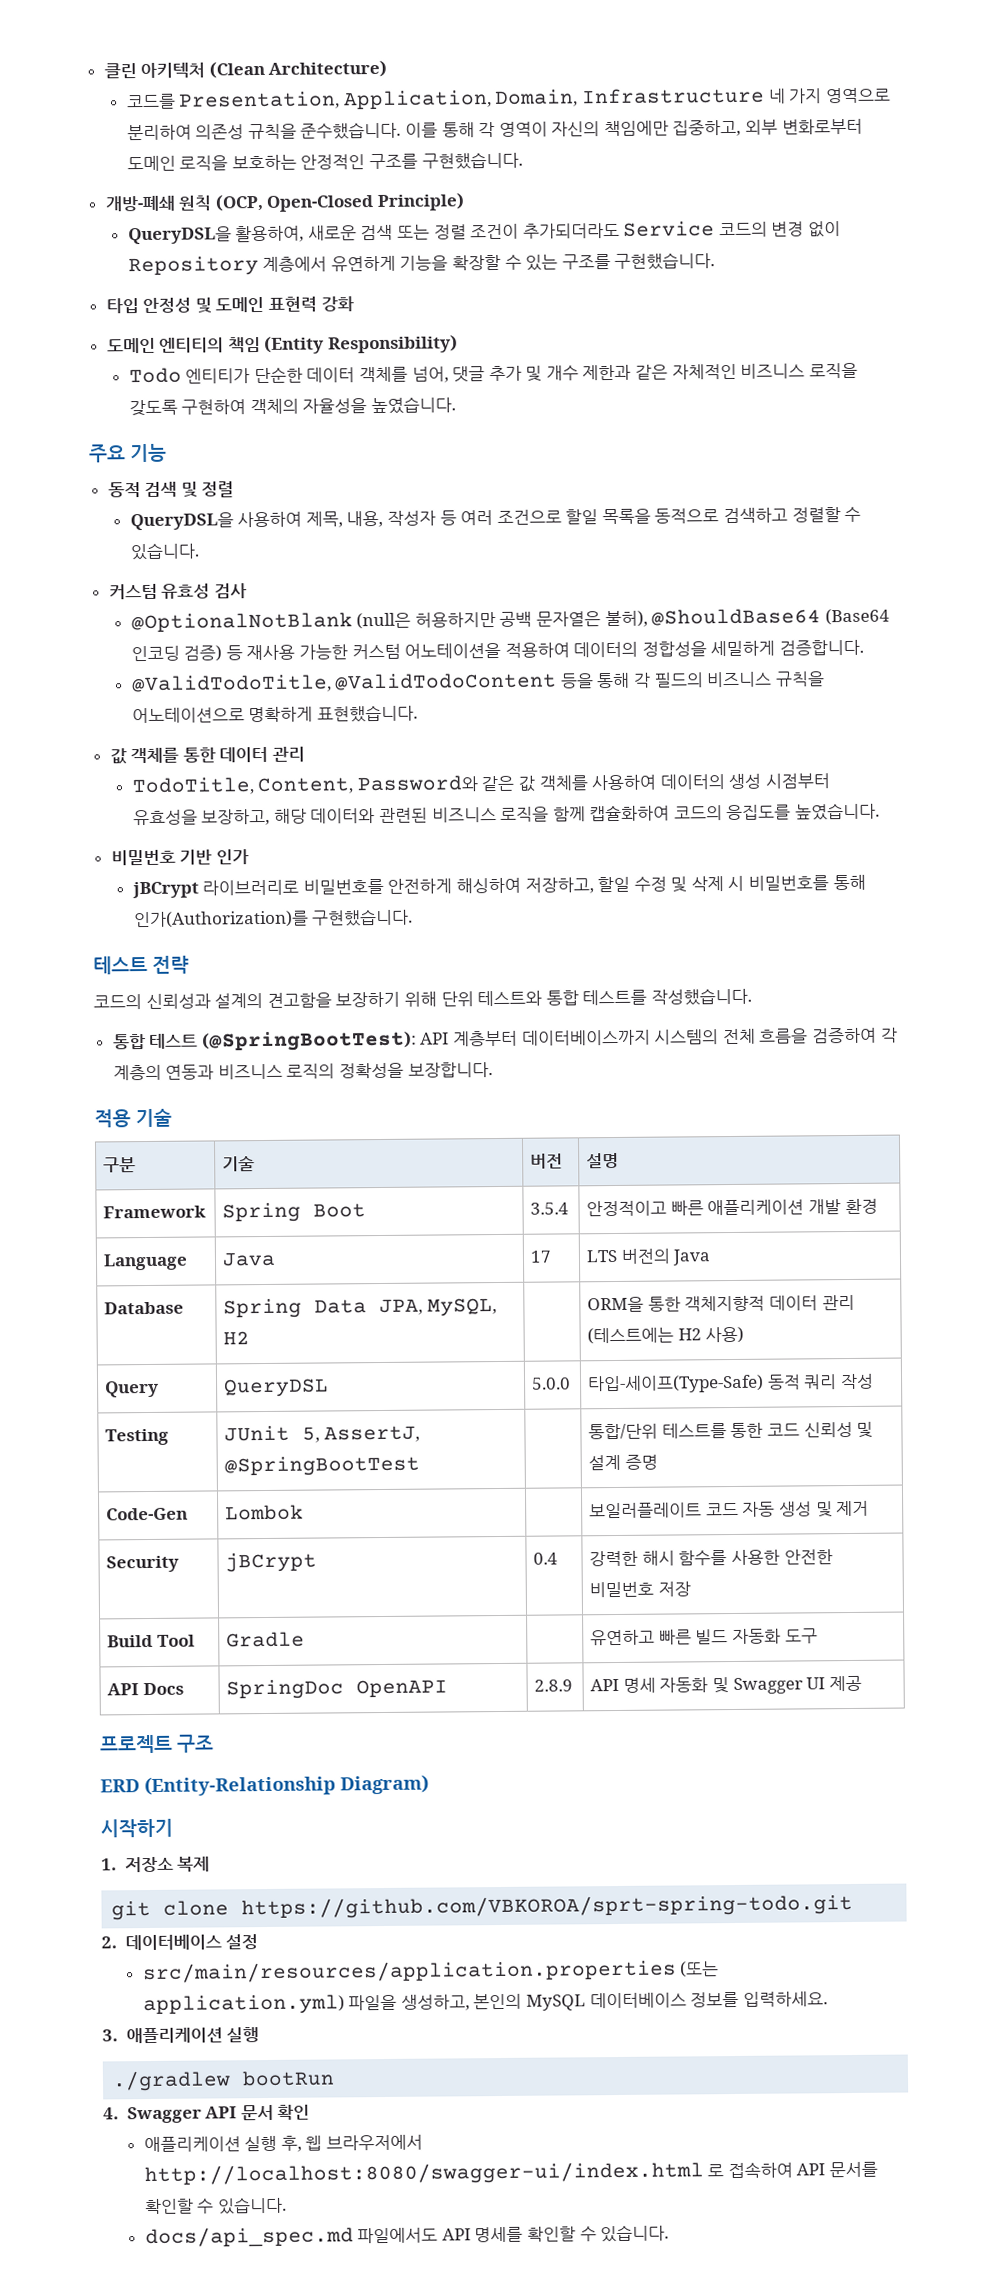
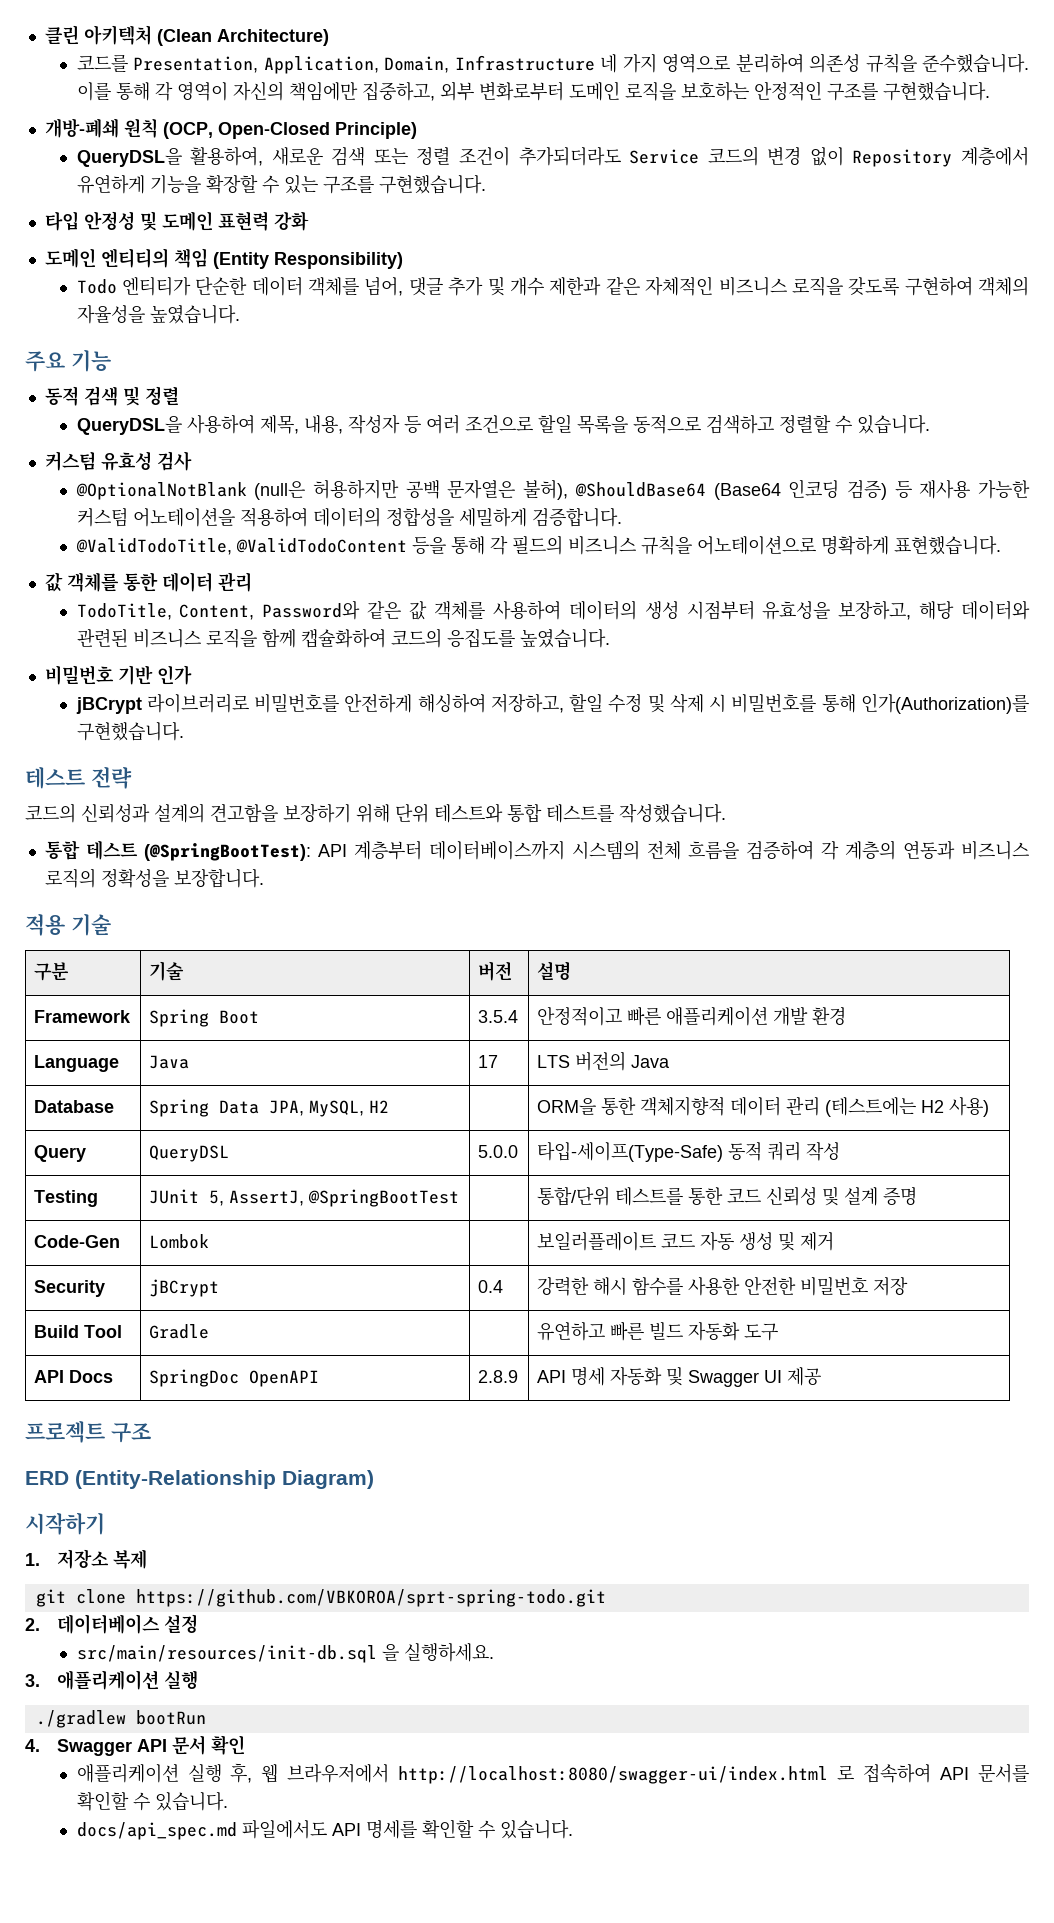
- src/main/resources/application.properties (또는 application.yml) 파일을 생성하고, 본인의 MySQL 데이터베이스 정보를 입력하세요.
+ src/main/resources/init-db.sql 을 실행하세요.

